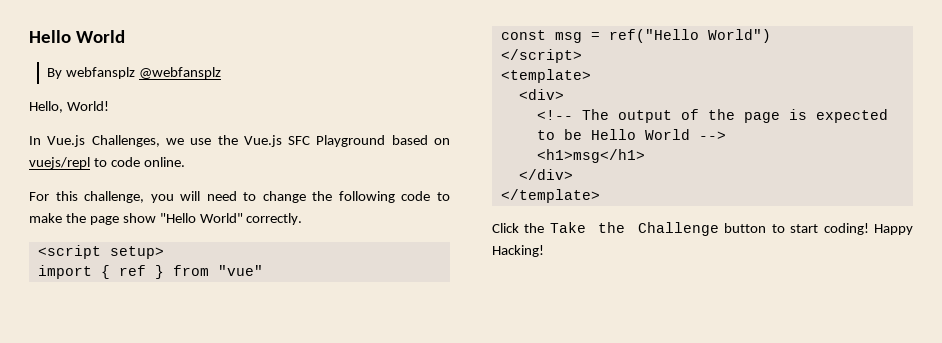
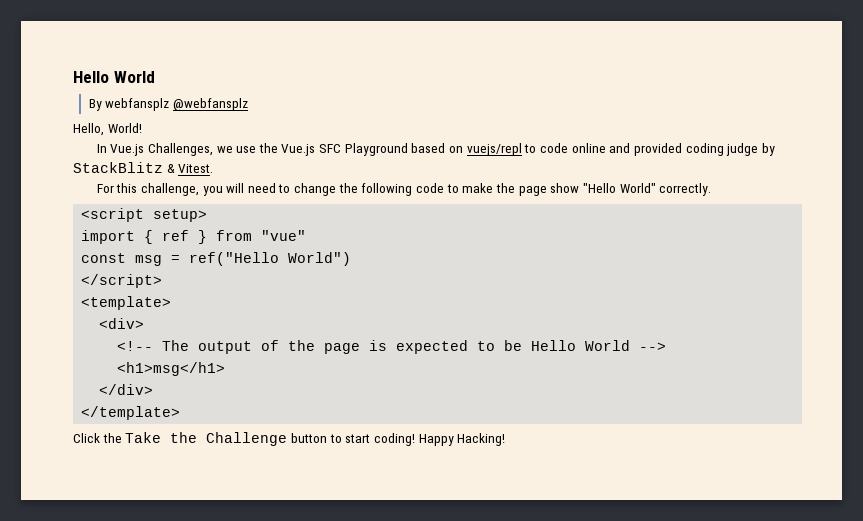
- In Vue.js Challenges, we use the Vue.js SFC Playground based on vuejs/repl to code online.
+ In Vue.js Challenges, we use the Vue.js SFC Playground based on vuejs/repl to code online and provided coding judge by StackBlitz & Vitest.

